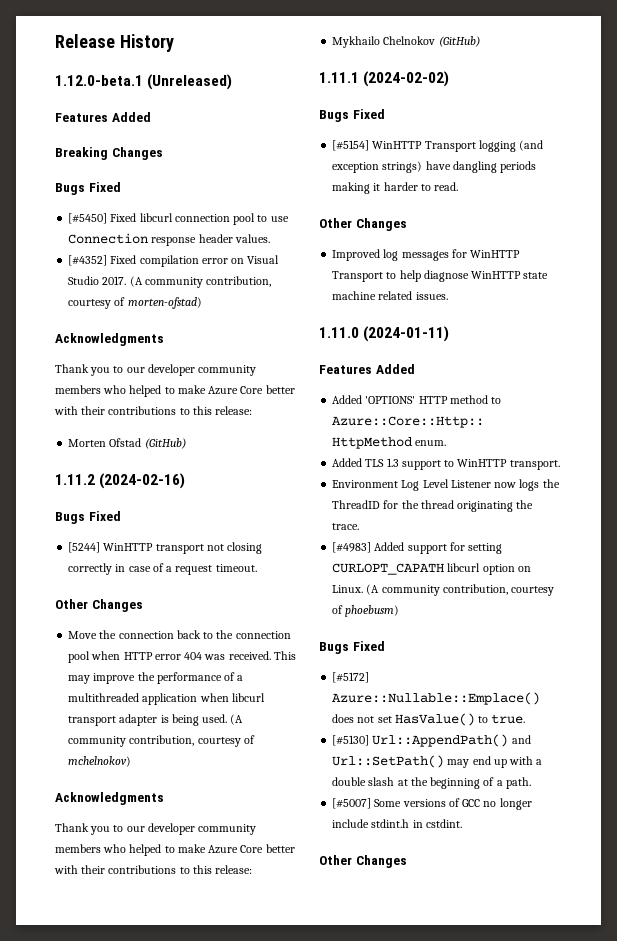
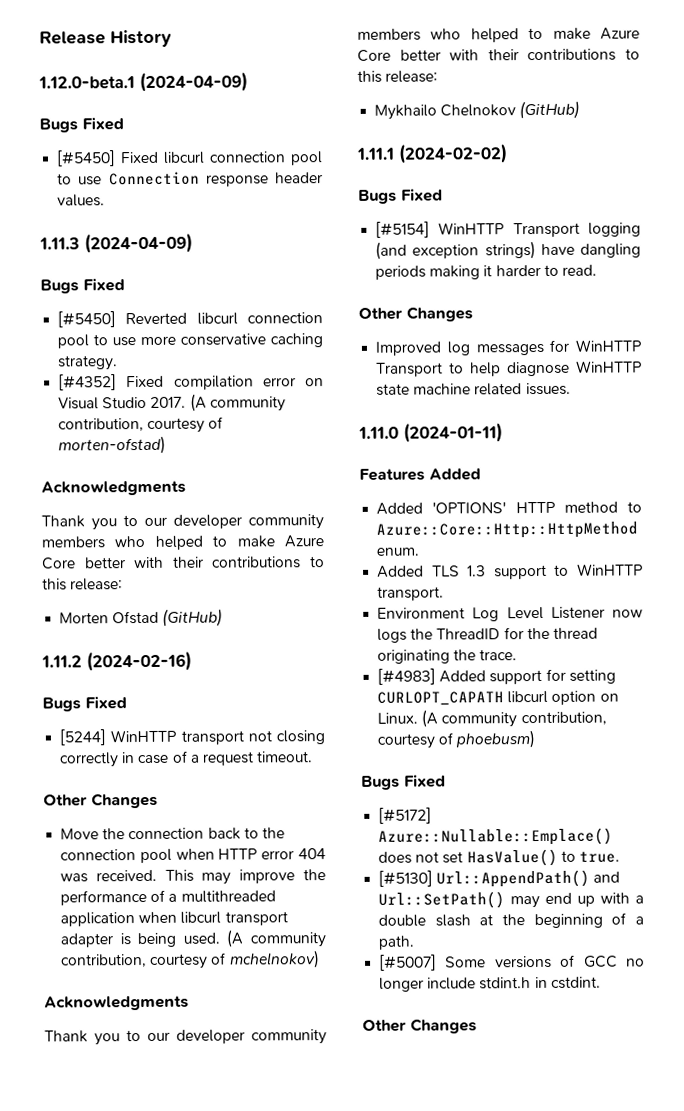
- 1.12.0-beta.1 (Unreleased)
- Features Added
- Breaking Changes
+ 1.12.0-beta.1 (2024-04-09)
+ 1.11.3 (2024-04-09)
+ Bugs Fixed
+ [#5450] Reverted libcurl connection pool to use more conservative caching strategy.

